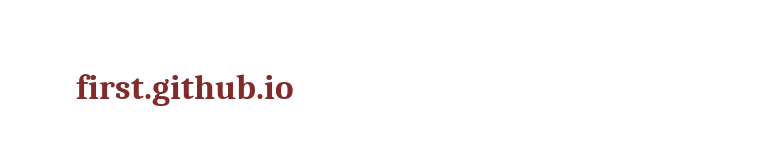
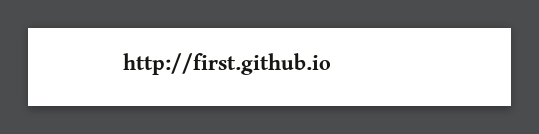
- first.github.io
+ http://first.github.io

